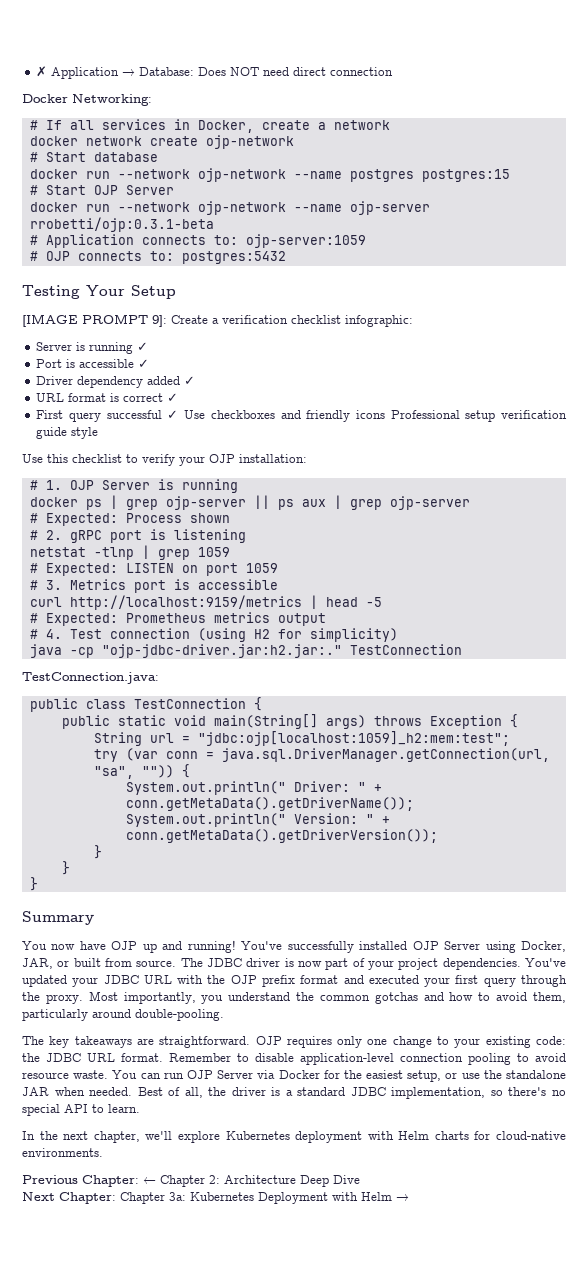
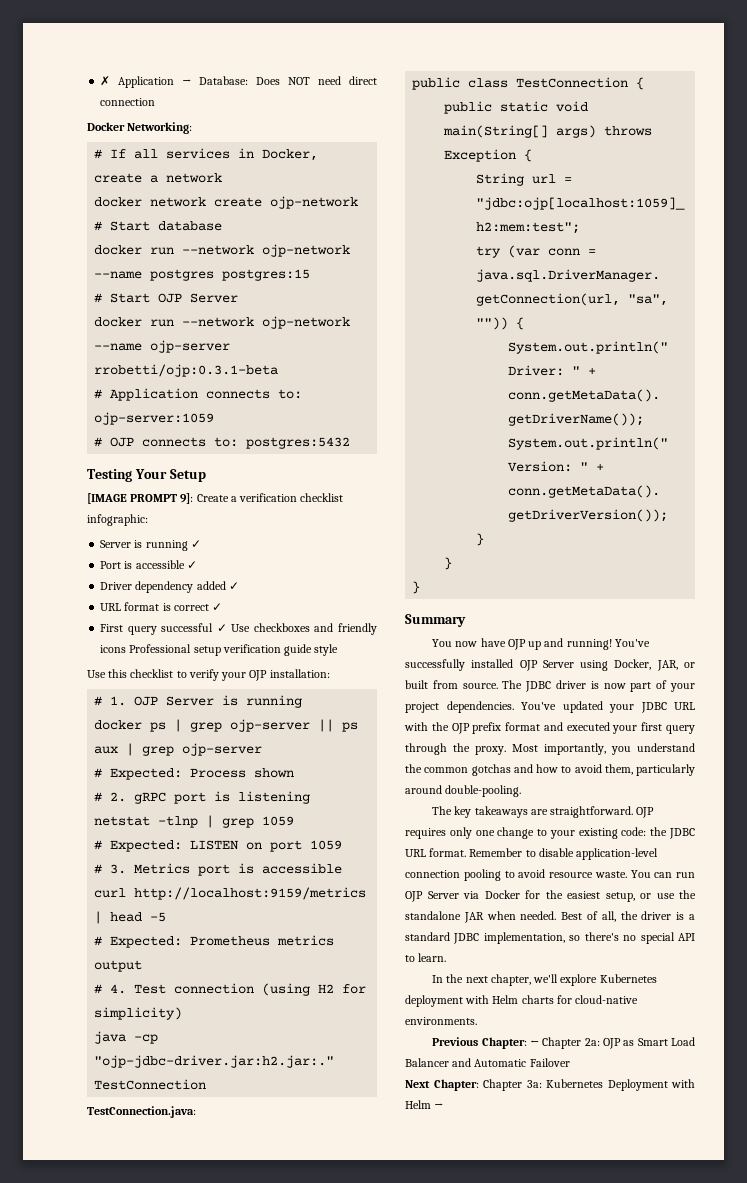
- Previous Chapter: ← Chapter 2: Architecture Deep Dive
+ Previous Chapter: ← Chapter 2a: OJP as Smart Load Balancer and Automatic Failover

